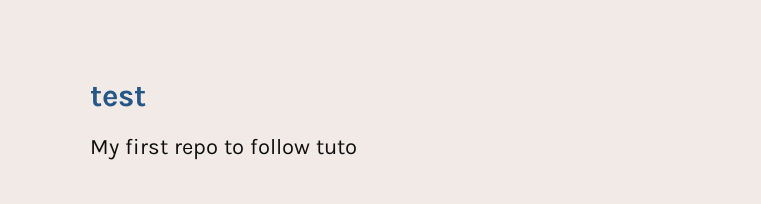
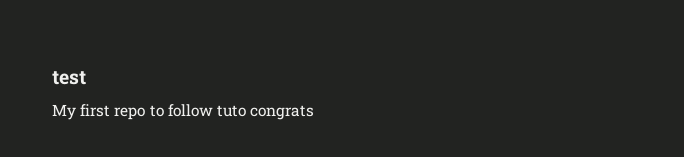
- My first repo to follow tuto
+ My first repo to follow tuto congrats

